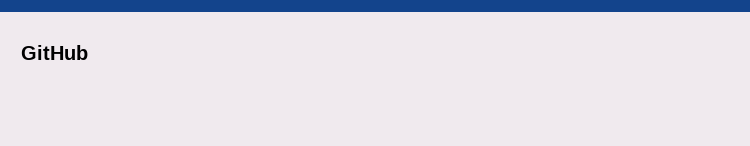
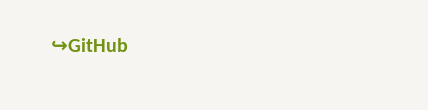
- GitHub
+ ↪GitHub

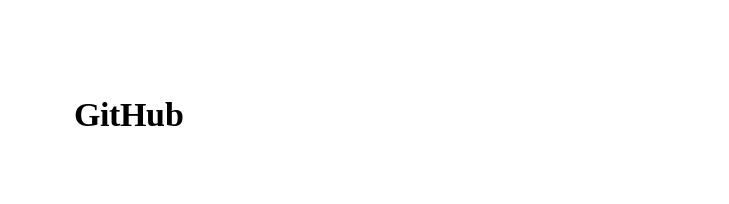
- ↪GitHub
+ GitHub

